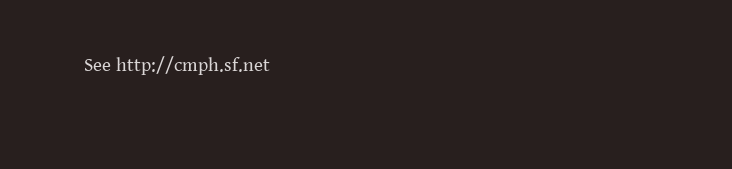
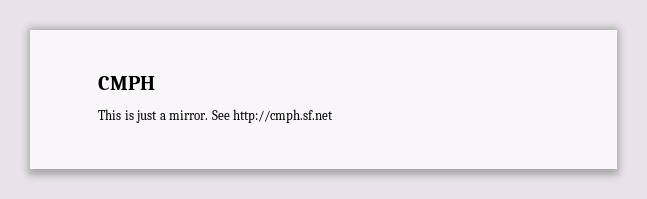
+ CMPH
+ This is just a mirror.

